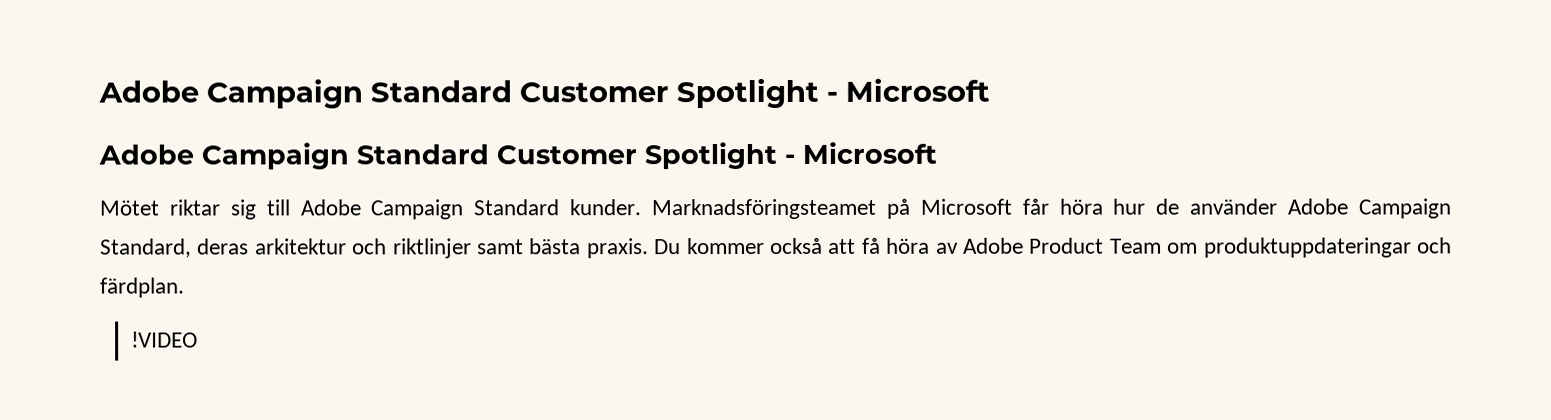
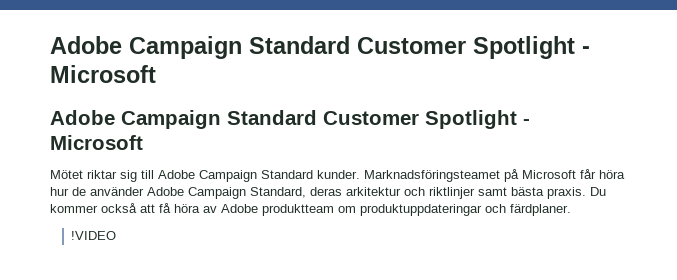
- Du kommer också att få höra av Adobe Product Team om produktuppdateringar och färdplan.
+ Du kommer också att få höra av Adobe produktteam om produktuppdateringar och färdplaner.

